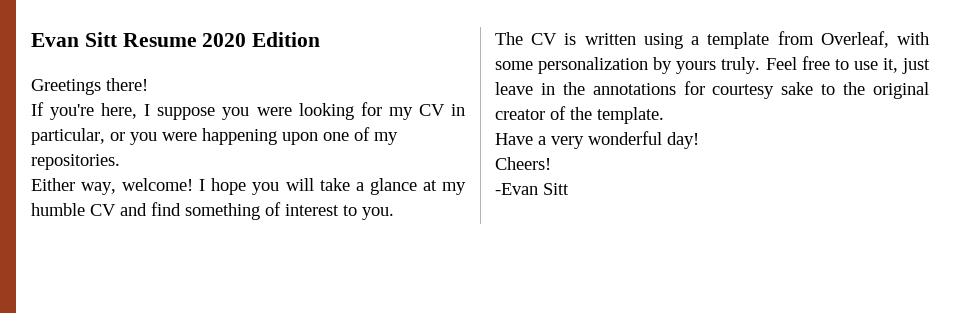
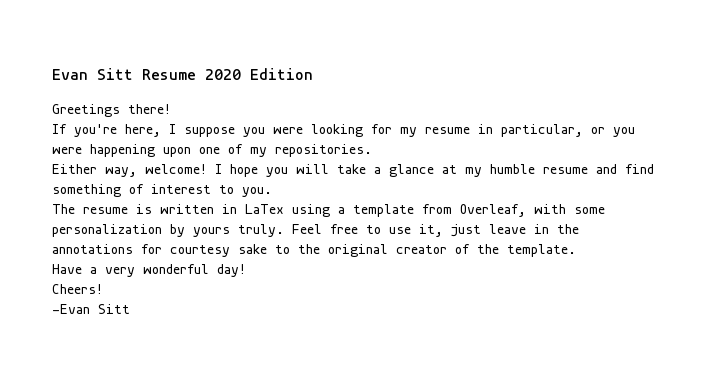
- If you're here, I suppose you were looking for my CV in particular, or you were happening upon one of my repositories.
+ If you're here, I suppose you were looking for my resume in particular, or you were happening upon one of my repositories.
- I hope you will take a glance at my humble CV and find something of interest to you.
+ I hope you will take a glance at my humble resume and find something of interest to you.
- The CV is written using a template from Overleaf, with some personalization by yours truly.
+ The resume is written in LaTex using a template from Overleaf, with some personalization by yours truly.

